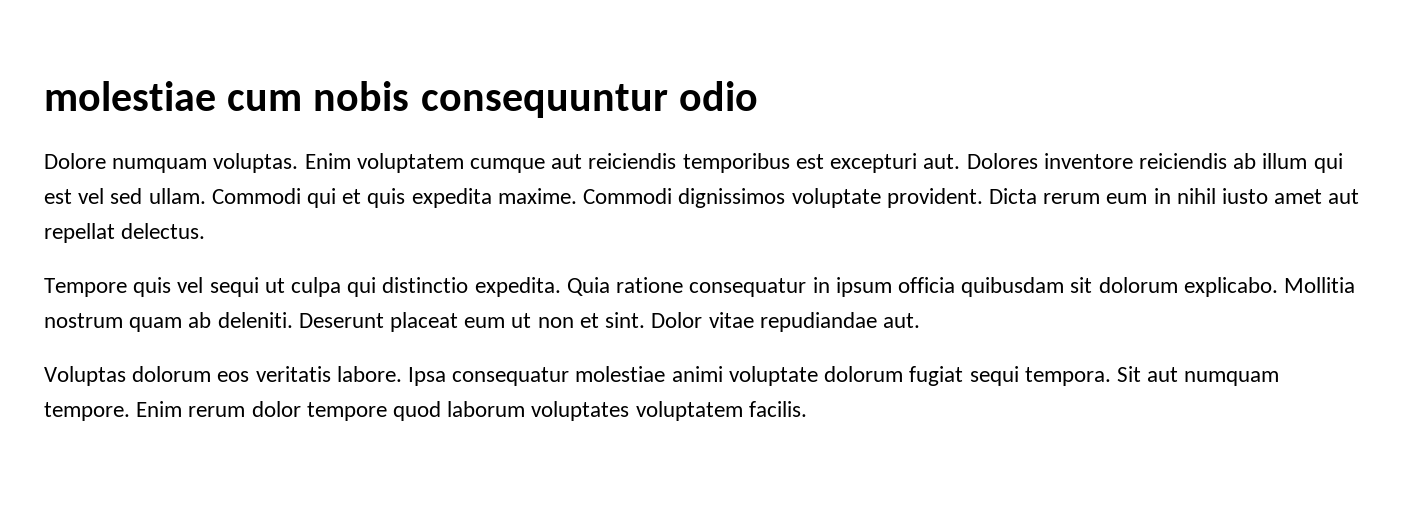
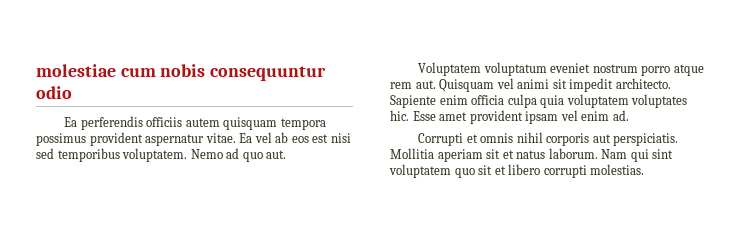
- Dolore numquam voluptas. Enim voluptatem cumque aut reiciendis temporibus est excepturi aut. Dolores inventore reiciendis ab illum qui est vel sed ullam. Commodi qui et quis expedita maxime. Commodi dignissimos voluptate provident. Dicta rerum eum in nihil iusto amet aut repellat delectus.
- Tempore quis vel sequi ut culpa qui distinctio expedita. Quia ratione consequatur in ipsum officia quibusdam sit dolorum explicabo. Mollitia nostrum quam ab deleniti. Deserunt placeat eum ut non et sint. Dolor vitae repudiandae aut.
- Voluptas dolorum eos veritatis labore. Ipsa consequatur molestiae animi voluptate dolorum fugiat sequi tempora. Sit aut numquam tempore. Enim rerum dolor tempore quod laborum voluptates voluptatem facilis.
+ Ea perferendis officiis autem quisquam tempora possimus provident aspernatur vitae. Ea vel ab eos est nisi sed temporibus voluptatem. Nemo ad quo aut.
+ Voluptatem voluptatum eveniet nostrum porro atque rem aut. Quisquam vel animi sit impedit architecto. Sapiente enim officia culpa quia voluptatem voluptates hic. Esse amet provident ipsam vel enim ad.
+ Corrupti et omnis nihil corporis aut perspiciatis. Mollitia aperiam sit et natus laborum. Nam qui sint voluptatem quo sit et libero corrupti molestias.

